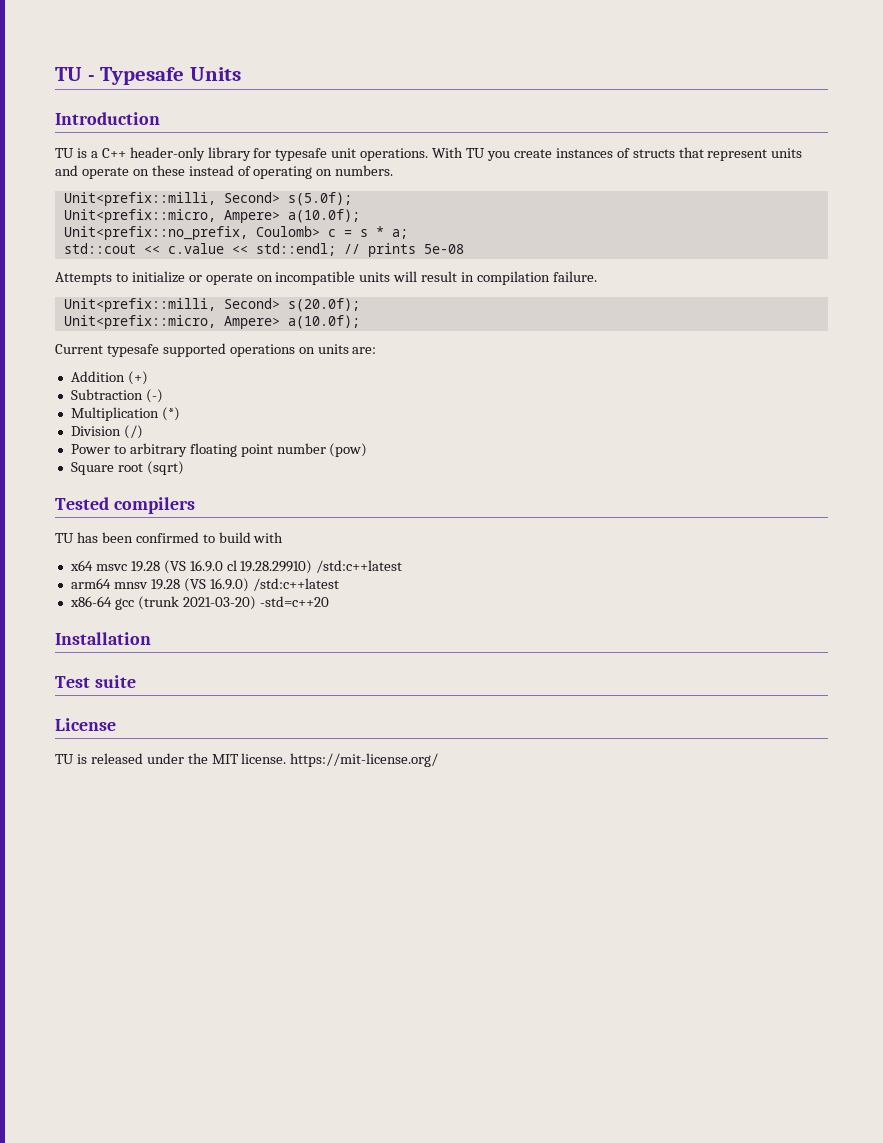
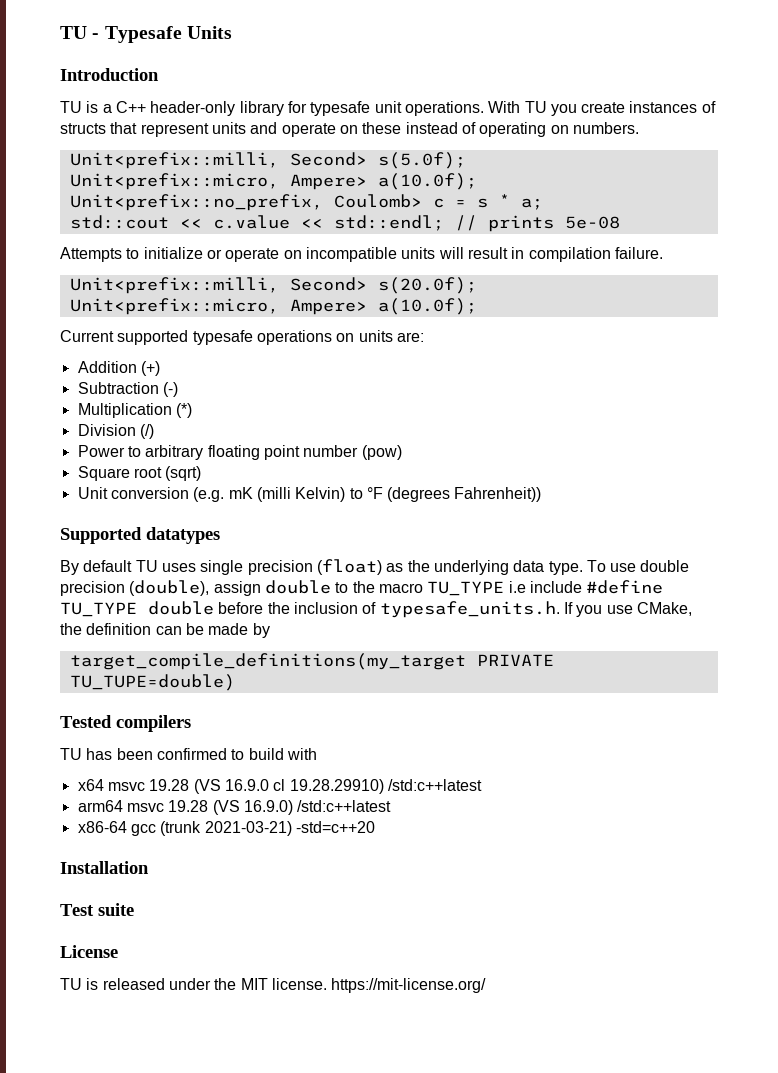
- Current typesafe supported operations on units are:
+ Current supported typesafe operations on units are:
+ Unit conversion (e.g. mK (milli Kelvin) to °F (degrees Fahrenheit))
+ Supported datatypes
+ By default TU uses single precision (float) as the underlying data type. To use double precision (double), assign double to the macro TU_TYPE i.e include #define TU_TYPE double before the inclusion of typesafe_units.h. If you use CMake, the definition can be made by
+ target_compile_definitions(my_target PRIVATE TU_TUPE=double)
- arm64 mnsv 19.28 (VS 16.9.0) /std:c++latest
+ arm64 msvc 19.28 (VS 16.9.0) /std:c++latest
- x86-64 gcc (trunk 2021-03-20) -std=c++20
+ x86-64 gcc (trunk 2021-03-21) -std=c++20

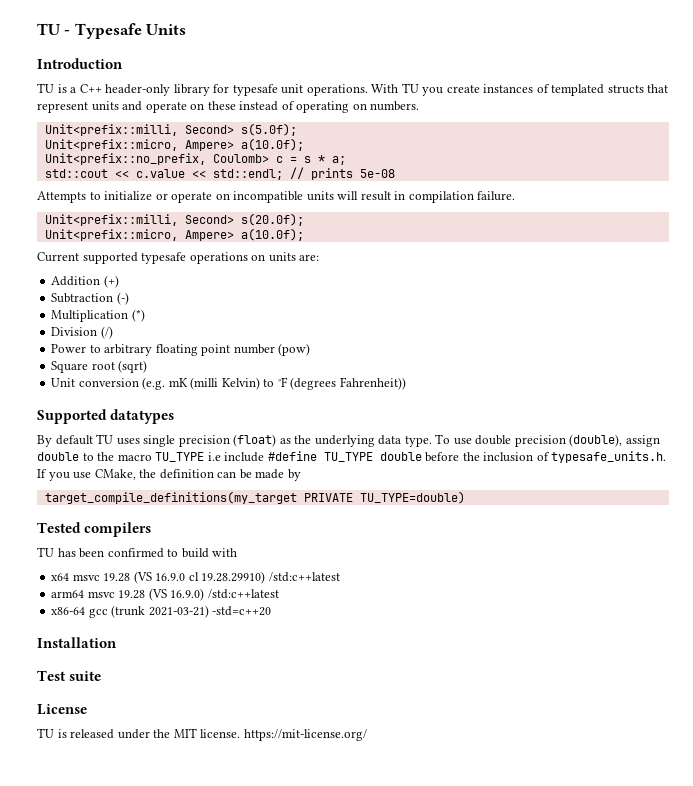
- With TU you create instances of structs that represent units and operate on these instead of operating on numbers.
+ With TU you create instances of templated structs that represent units and operate on these instead of operating on numbers.
- target_compile_definitions(my_target PRIVATE TU_TUPE=double)
+ target_compile_definitions(my_target PRIVATE TU_TYPE=double)

